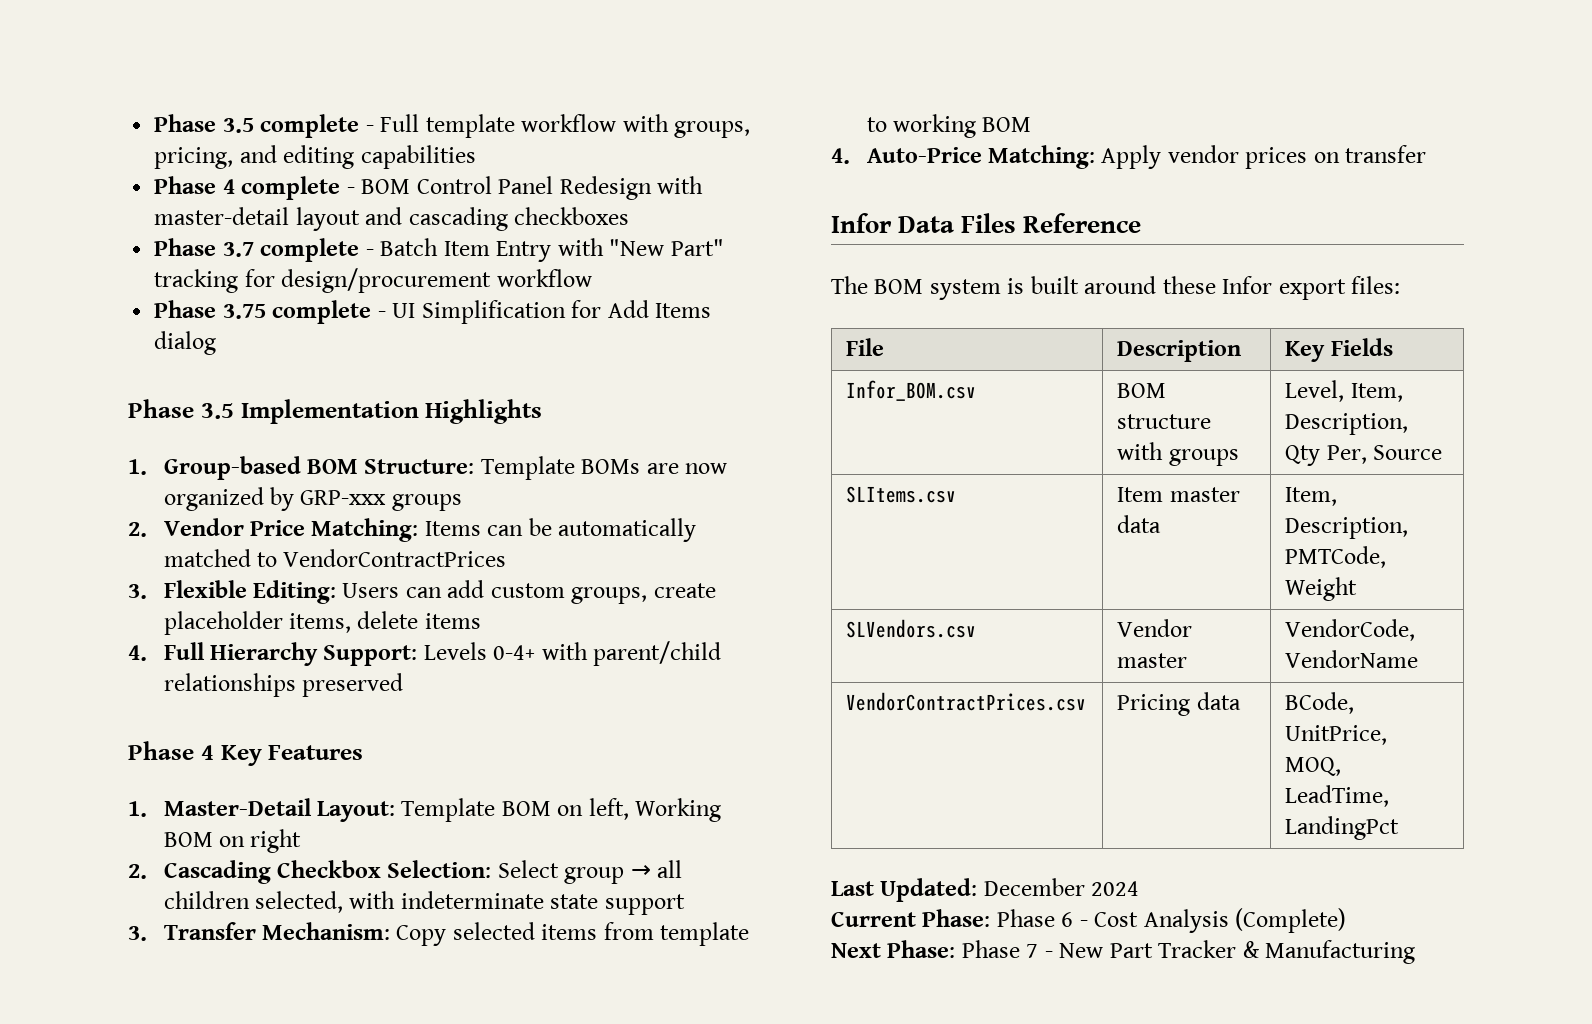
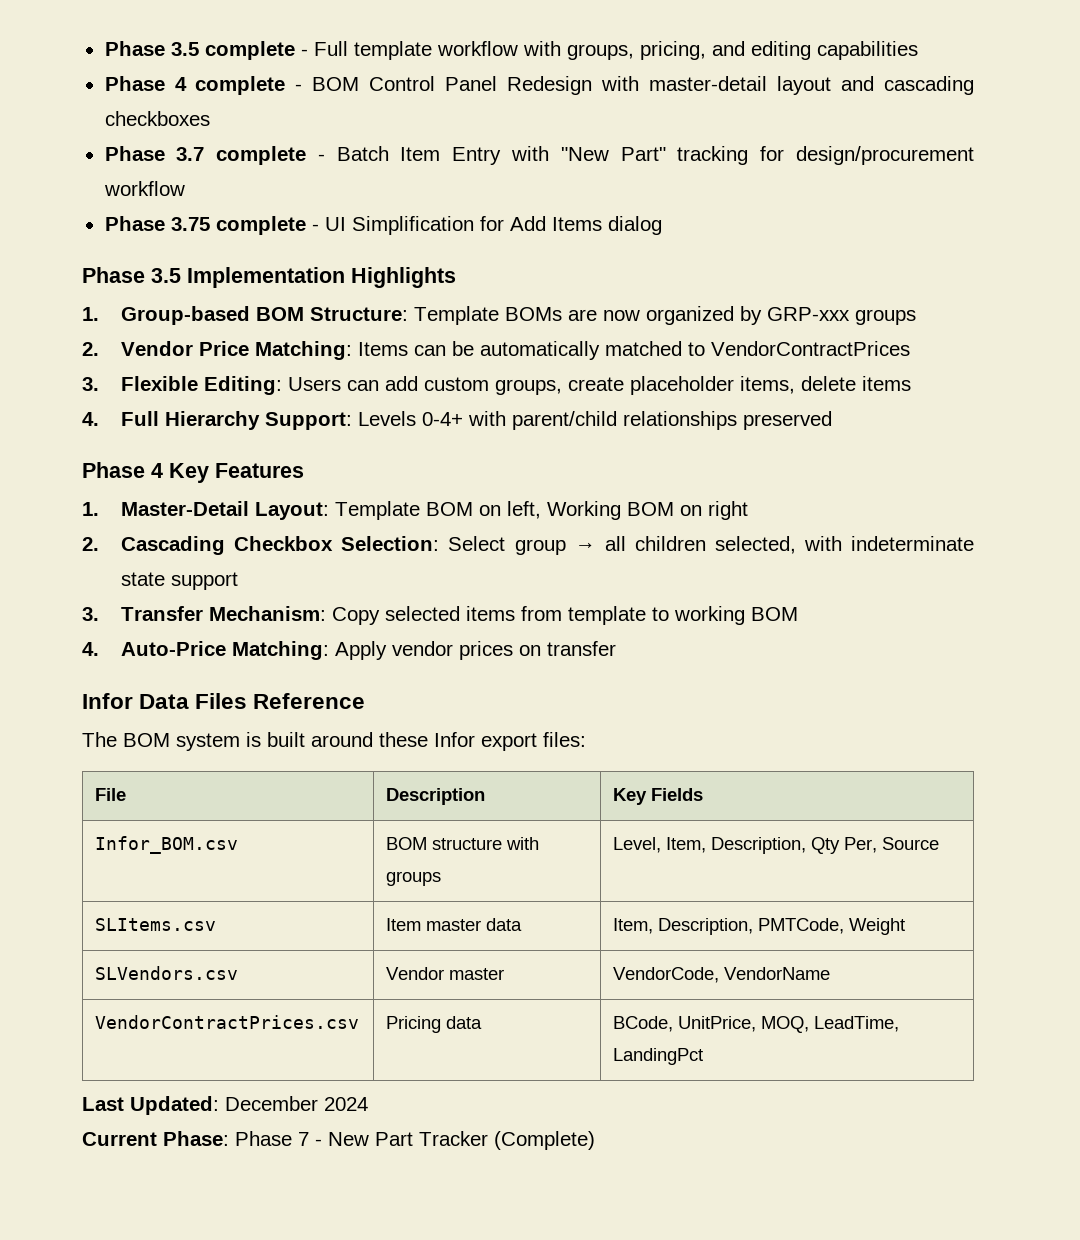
- Current Phase: Phase 6 - Cost Analysis (Complete)
- Next Phase: Phase 7 - New Part Tracker & Manufacturing
+ Current Phase: Phase 7 - New Part Tracker (Complete)

